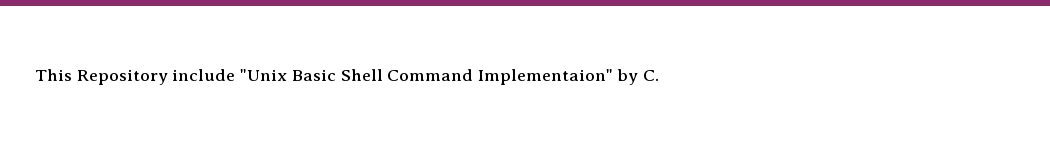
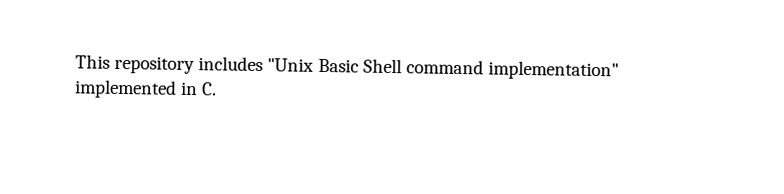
- This Repository include "Unix Basic Shell Command Implementaion" by C.
+ This repository includes "Unix Basic Shell command implementation" implemented in C.

